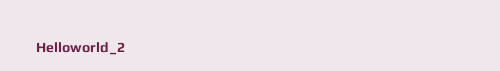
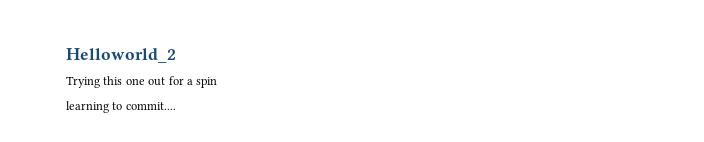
+ Trying this one out for a spin
+ learning to commit....

